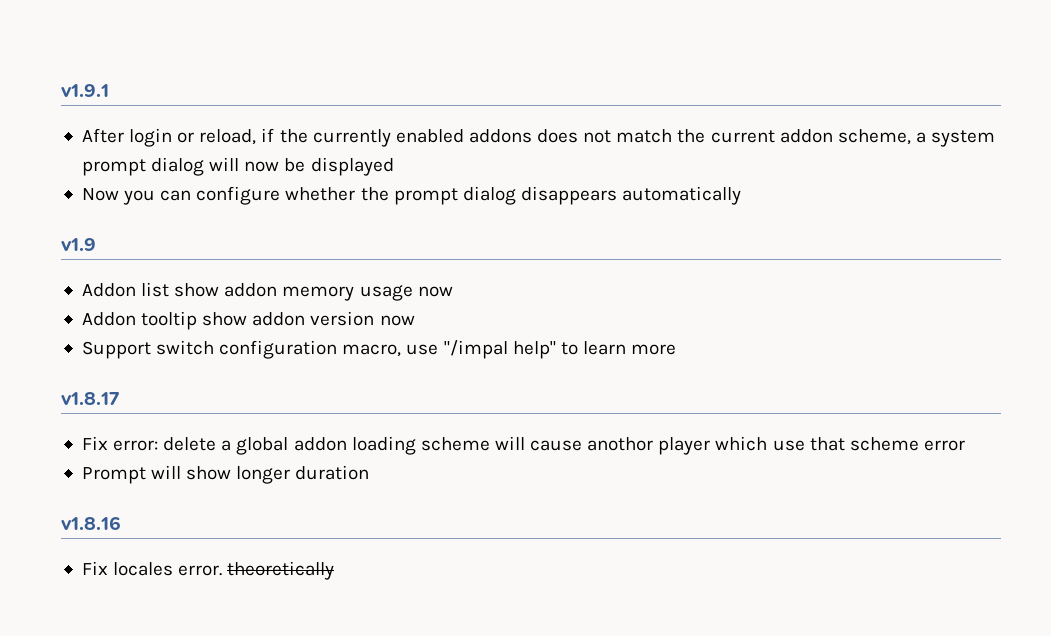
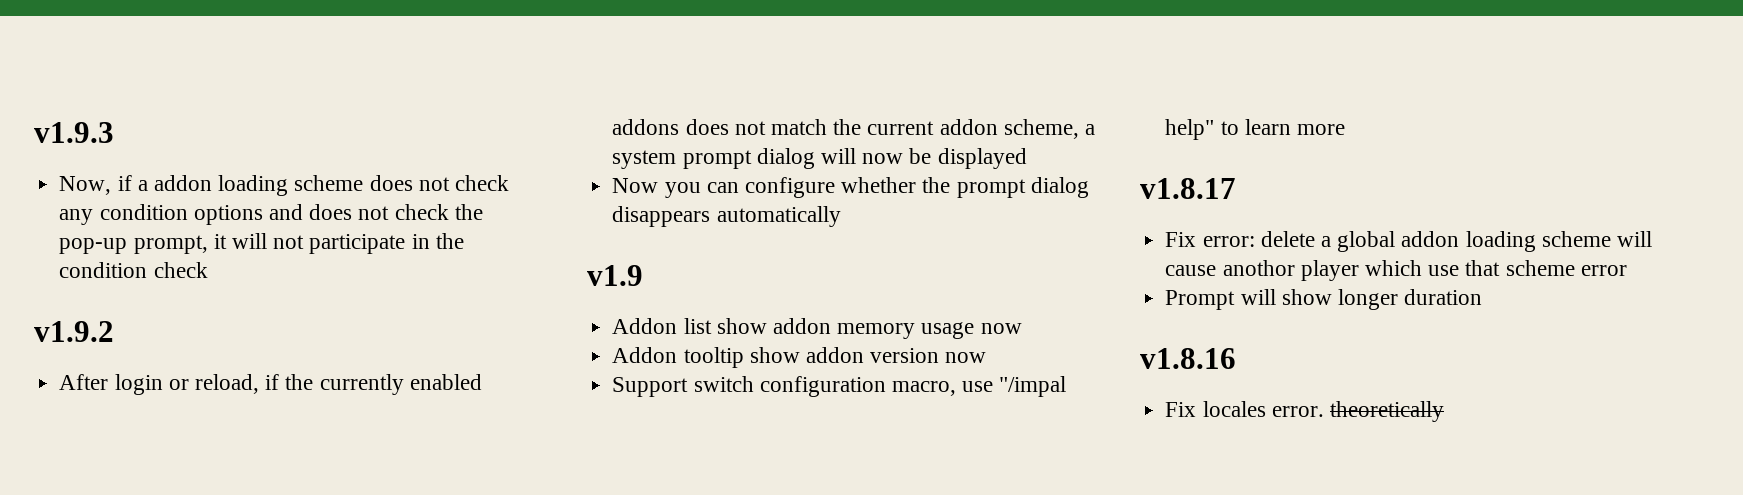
- v1.9.1
+ v1.9.3
+ Now, if a addon loading scheme does not check any condition options and does not check the pop-up prompt, it will not participate in the condition check
+ v1.9.2

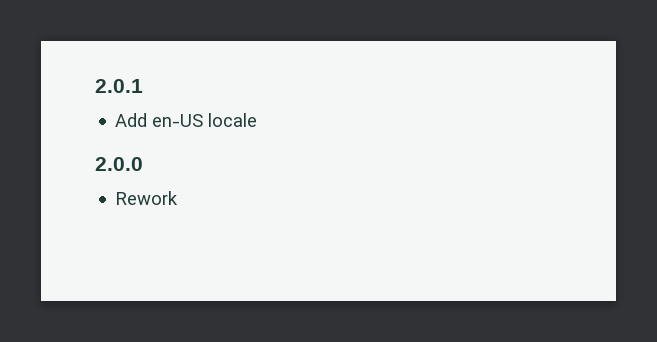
- v1.9.3
- Now, if a addon loading scheme does not check any condition options and does not check the pop-up prompt, it will not participate in the condition check
- v1.9.2
- After login or reload, if the currently enabled addons does not match the current addon scheme, a system prompt dialog will now be displayed
- Now you can configure whether the prompt dialog disappears automatically
- v1.9
- Addon list show addon memory usage now
- Addon tooltip show addon version now
- Support switch configuration macro, use "/impal help" to learn more
- v1.8.17
- Fix error: delete a global addon loading scheme will cause anothor player which use that scheme error
- Prompt will show longer duration
- v1.8.16
- Fix locales error. theoretically
+ 2.0.1
+ Add en-US locale
+ 2.0.0
+ Rework

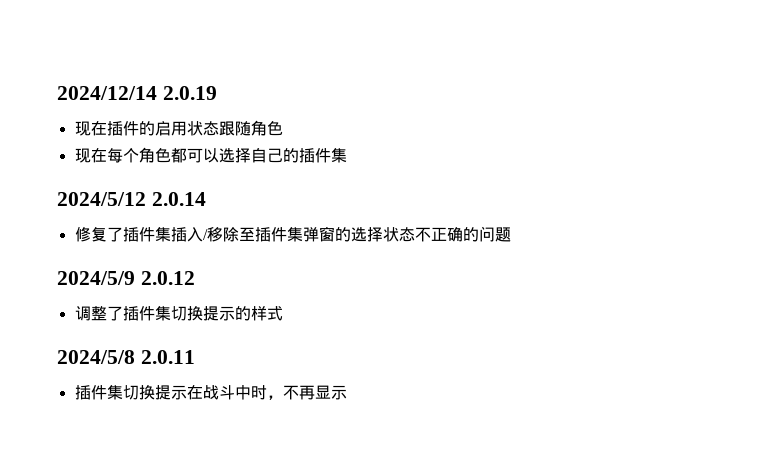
- 2.0.1
- Add en-US locale
- 2.0.0
- Rework
+ 2024/12/14 2.0.19
+ 现在插件的启用状态跟随角色
+ 现在每个角色都可以选择自己的插件集
+ 2024/5/12 2.0.14
+ 修复了插件集插入/移除至插件集弹窗的选择状态不正确的问题
+ 2024/5/9 2.0.12
+ 调整了插件集切换提示的样式
+ 2024/5/8 2.0.11
+ 插件集切换提示在战斗中时，不再显示

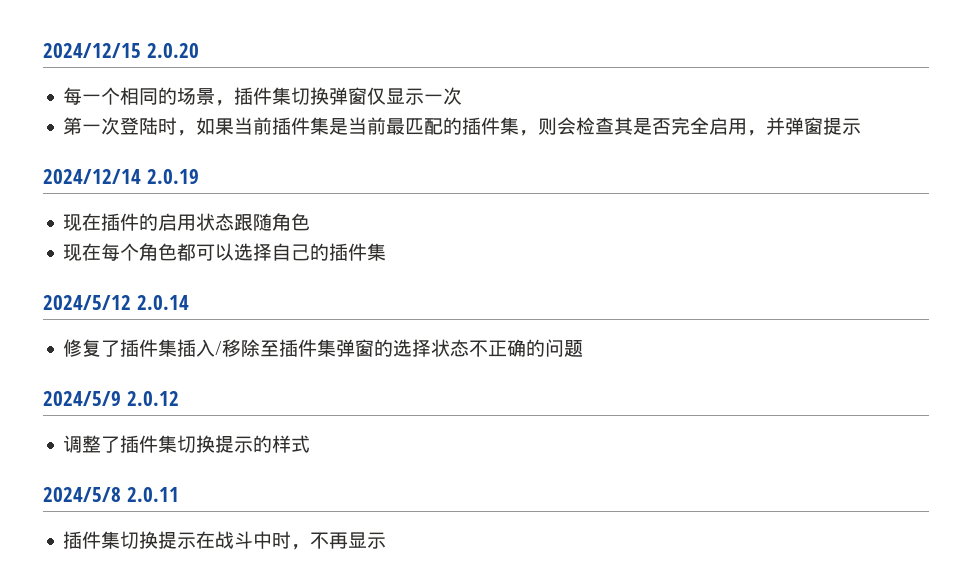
+ 2024/12/15 2.0.20
+ 每一个相同的场景，插件集切换弹窗仅显示一次
+ 第一次登陆时，如果当前插件集是当前最匹配的插件集，则会检查其是否完全启用，并弹窗提示

